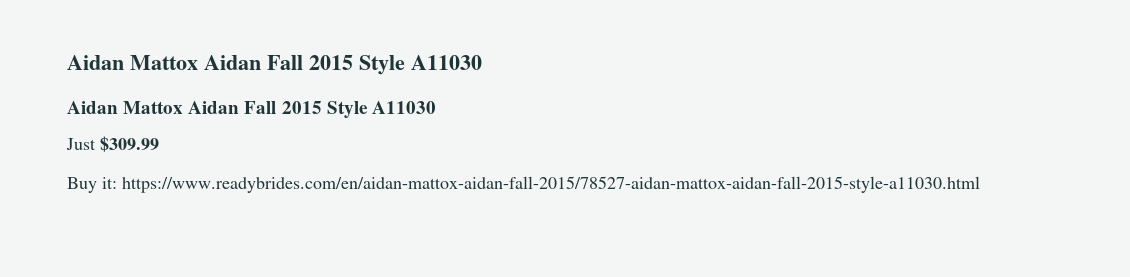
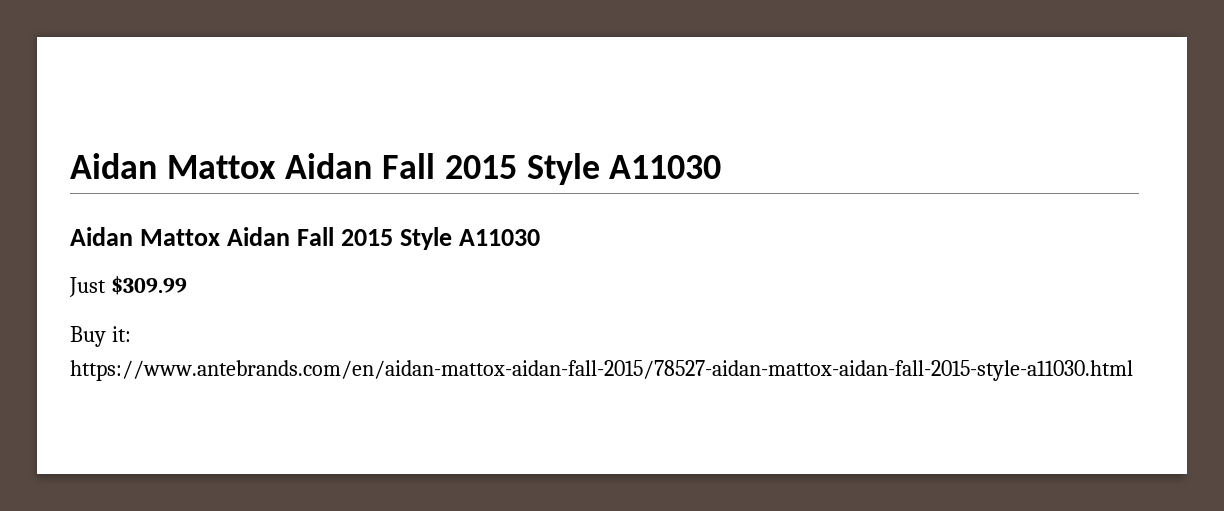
- Buy it: https://www.readybrides.com/en/aidan-mattox-aidan-fall-2015/78527-aidan-mattox-aidan-fall-2015-style-a11030.html
+ Buy it: https://www.antebrands.com/en/aidan-mattox-aidan-fall-2015/78527-aidan-mattox-aidan-fall-2015-style-a11030.html

